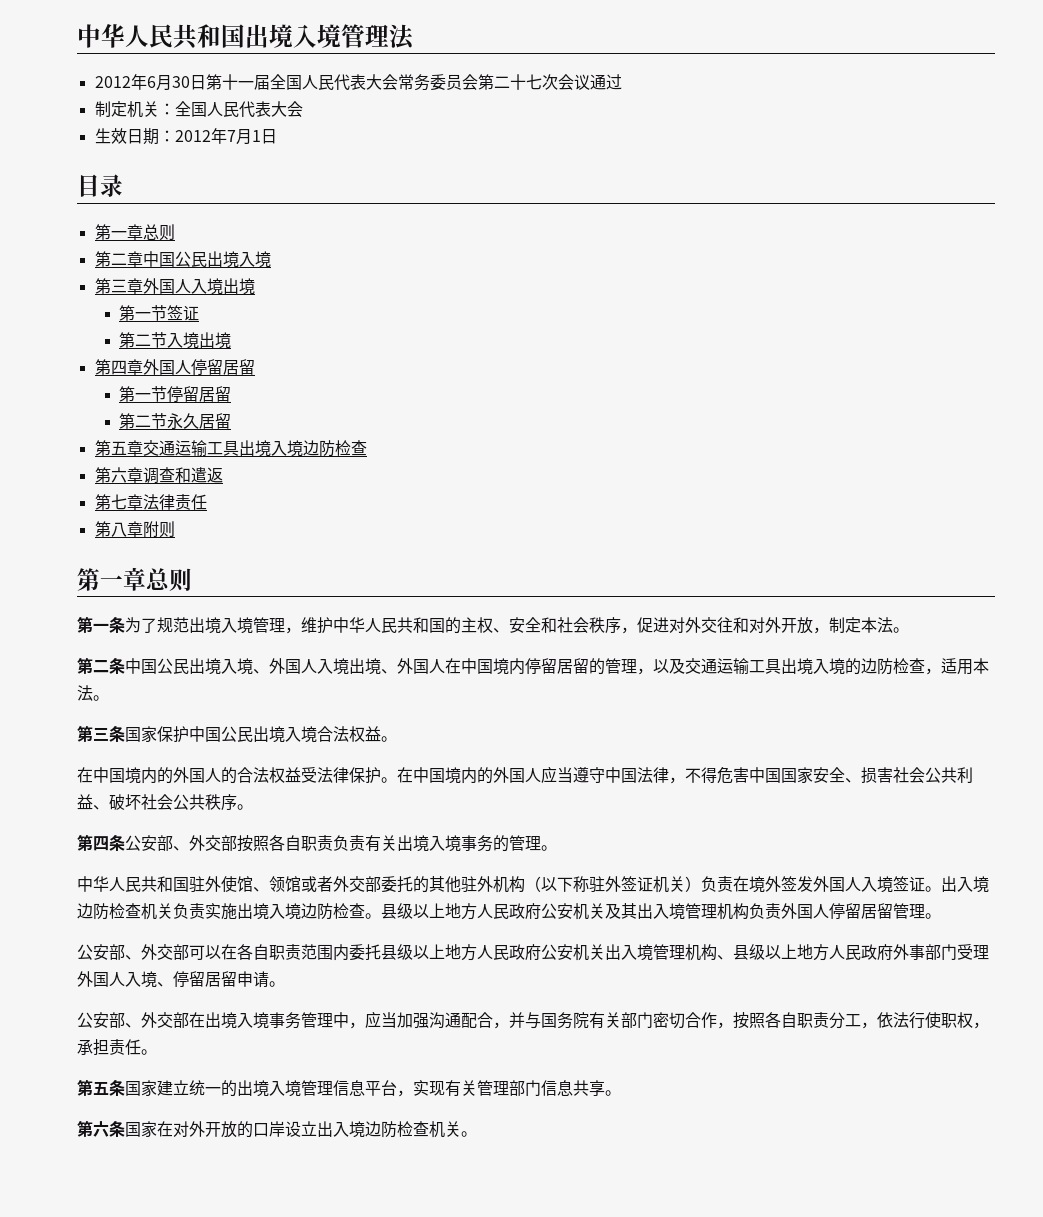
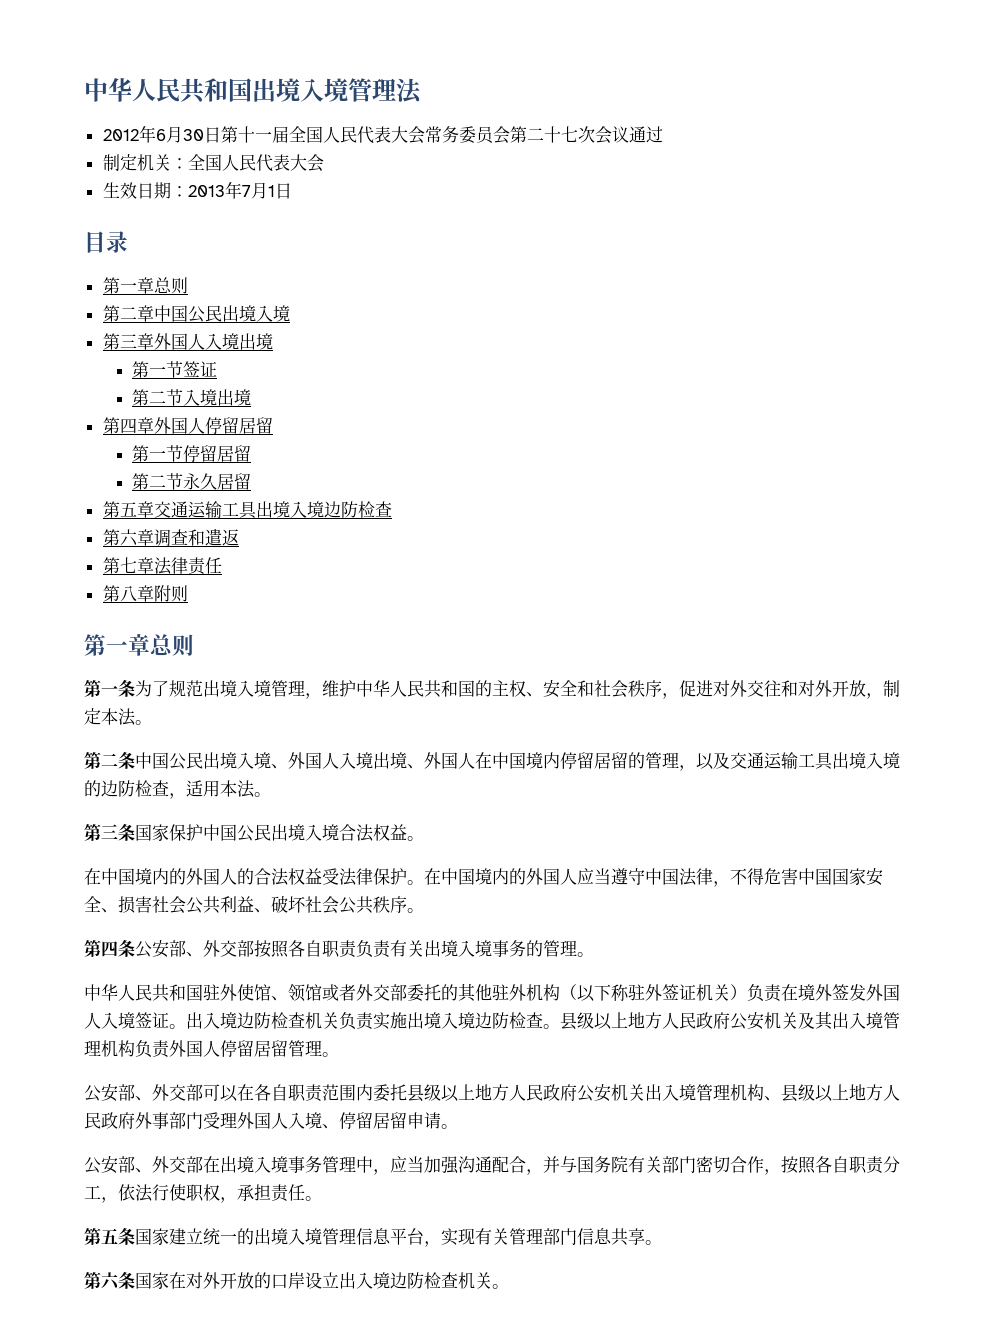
- 生效日期：2012年7月1日
+ 生效日期：2013年7月1日

